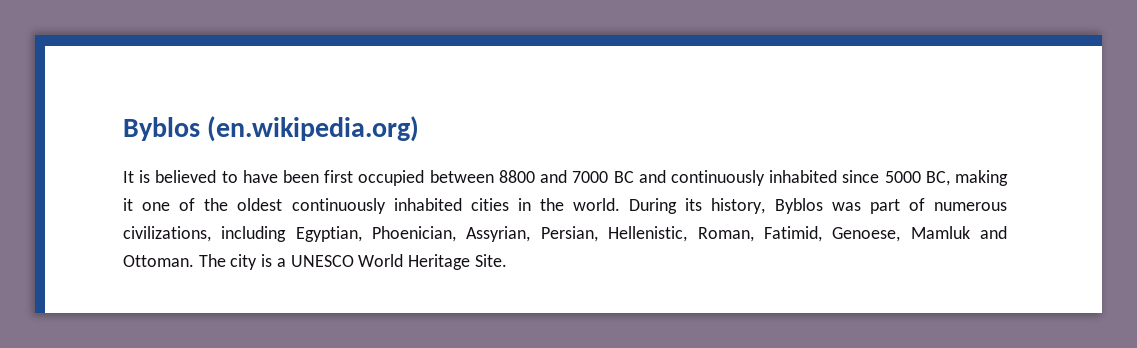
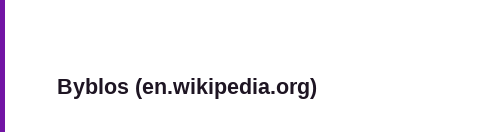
- It is believed to have been first occupied between 8800 and 7000 BC and continuously inhabited since 5000 BC, making it one of the oldest continuously inhabited cities in the world. During its history, Byblos was part of numerous civilizations, including Egyptian, Phoenician, Assyrian, Persian, Hellenistic, Roman, Fatimid, Genoese, Mamluk and Ottoman. The city is a UNESCO World Heritage Site.

